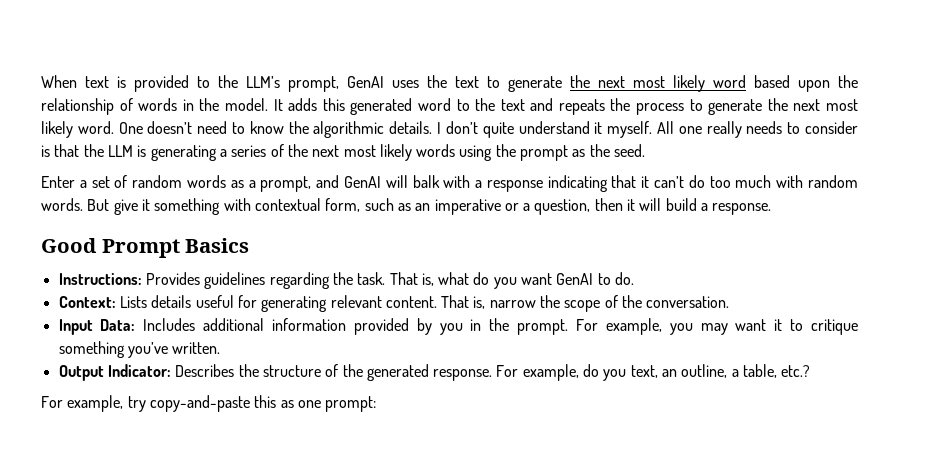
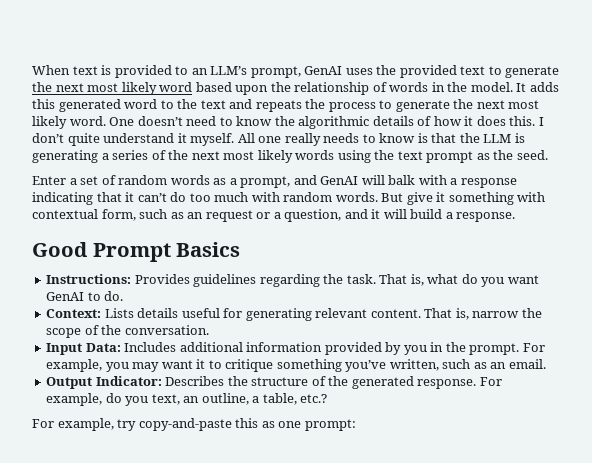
- When text is provided to the LLM’s prompt, GenAI uses the text to generate the next most likely word based upon the relationship of words in the model.
+ When text is provided to an LLM’s prompt, GenAI uses the provided text to generate the next most likely word based upon the relationship of words in the model.
- One doesn’t need to know the algorithmic details.
+ One doesn’t need to know the algorithmic details of how it does this.
- All one really needs to consider is that the LLM is generating a series of the next most likely words using the prompt as the seed.
+ All one really needs to know is that the LLM is generating a series of the next most likely words using the text prompt as the seed.
- But give it something with contextual form, such as an imperative or a question, then it will build a response.
+ But give it something with contextual form, such as an request or a question, and it will build a response.
- For example, you may want it to critique something you’ve written.
+ For example, you may want it to critique something you’ve written, such as an email.

